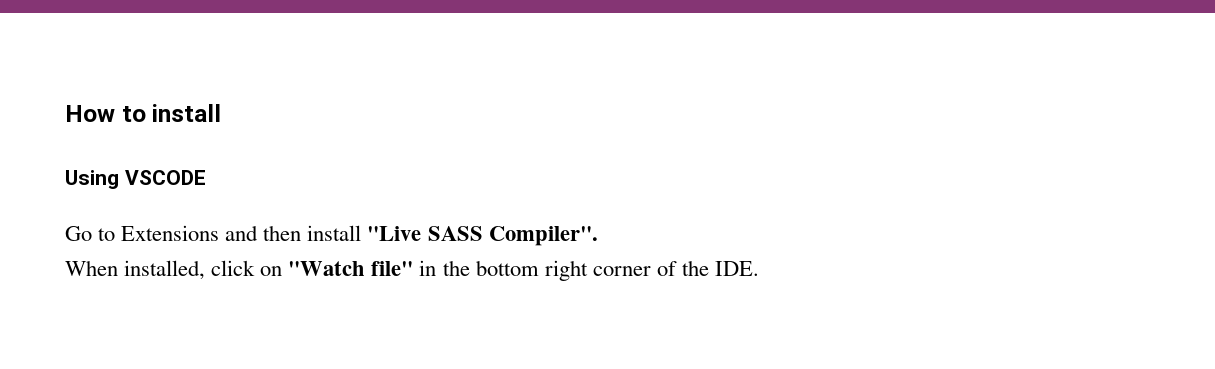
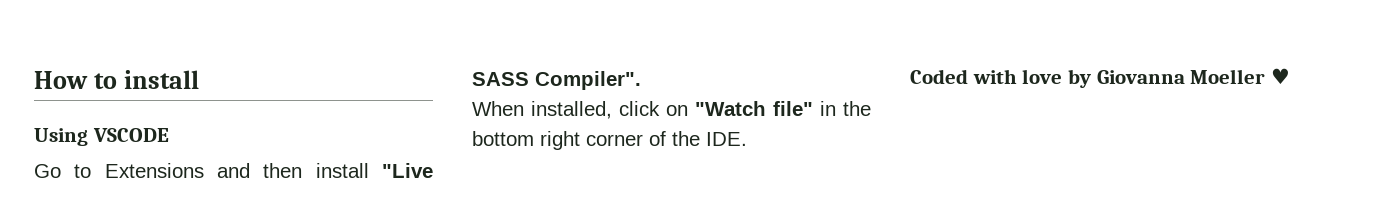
+ Coded with love by Giovanna Moeller ♥

